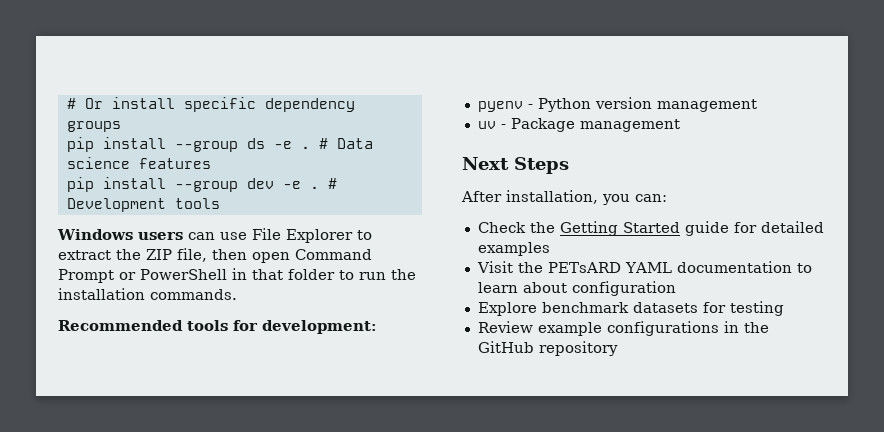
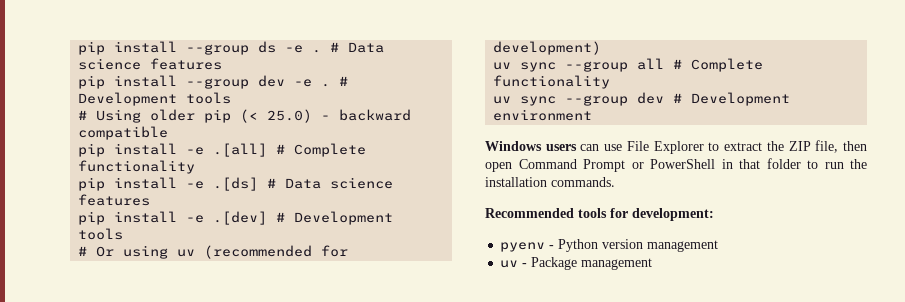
- # Or install specific dependency groups
+ # Using older pip (< 25.0) - backward compatible
+ pip install -e .[all] # Complete functionality
+ pip install -e .[ds] # Data science features
+ pip install -e .[dev] # Development tools
+ # Or using uv (recommended for development)
+ uv sync --group all # Complete functionality
+ uv sync --group dev # Development environment
- Next Steps
- After installation, you can:
- Check the Getting Started guide for detailed examples
- Visit the PETsARD YAML documentation to learn about configuration
- Explore benchmark datasets for testing
- Review example configurations in the GitHub repository

